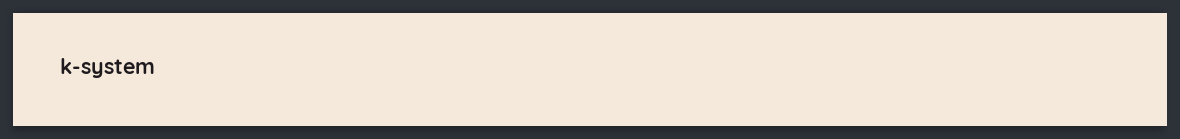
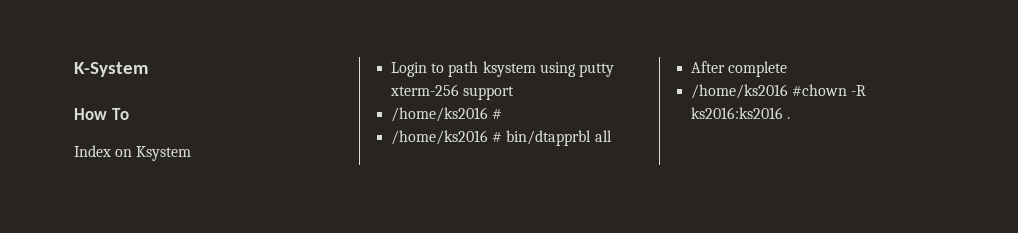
- k-system
+ K-System
+ How To
+ Index on Ksystem
+ Login to path ksystem using putty xterm-256 support
+ /home/ks2016 #
+ /home/ks2016 # bin/dtapprbl all
+ After complete
+ /home/ks2016 #chown -R ks2016:ks2016 .

